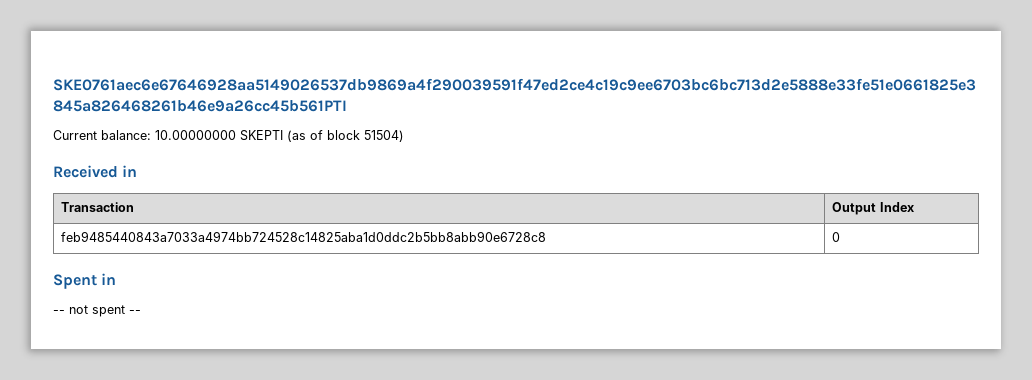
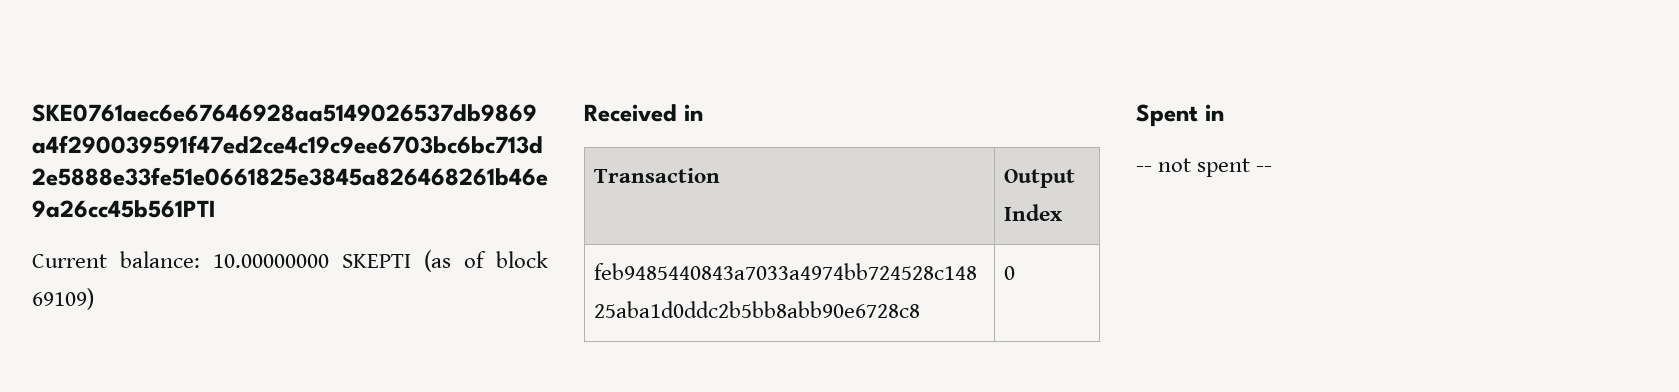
- Current balance: 10.00000000 SKEPTI (as of block 51504)
+ Current balance: 10.00000000 SKEPTI (as of block 69109)

